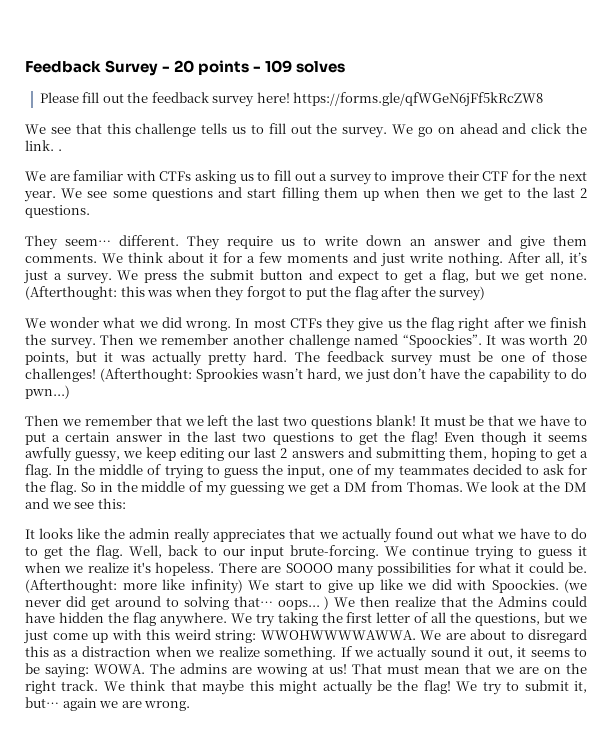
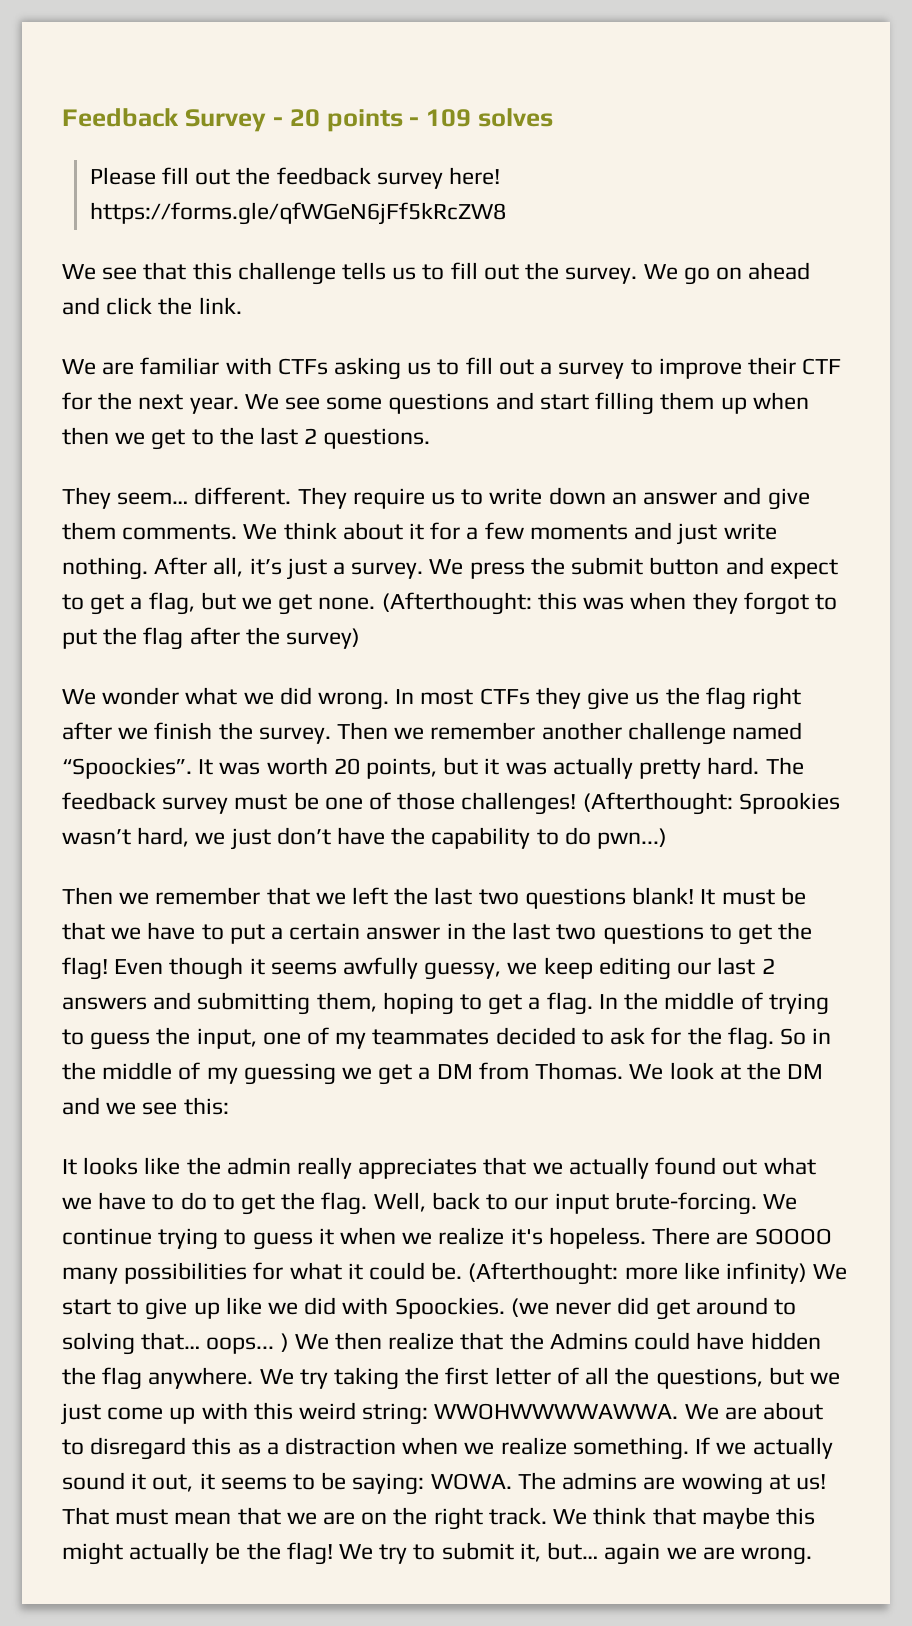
- We go on ahead and click the link. .
+ We go on ahead and click the link.

